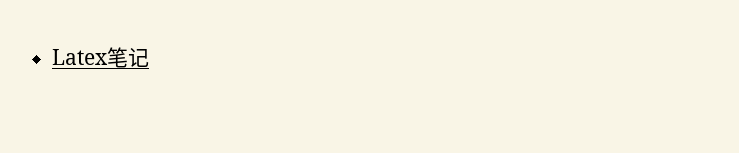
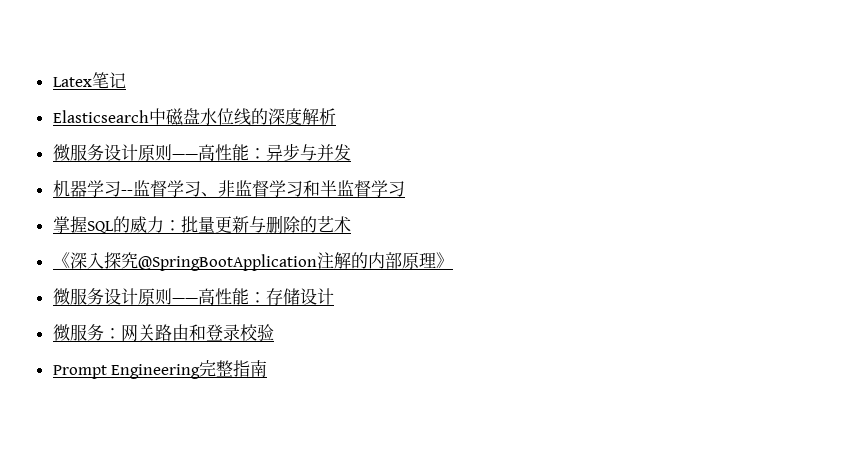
+ Elasticsearch中磁盘水位线的深度解析
+ 微服务设计原则——高性能：异步与并发
+ 机器学习--监督学习、非监督学习和半监督学习
+ 掌握SQL的威力：批量更新与删除的艺术
+ 《深入探究@SpringBootApplication注解的内部原理》
+ 微服务设计原则——高性能：存储设计
+ 微服务：网关路由和登录校验
+ Prompt Engineering完整指南

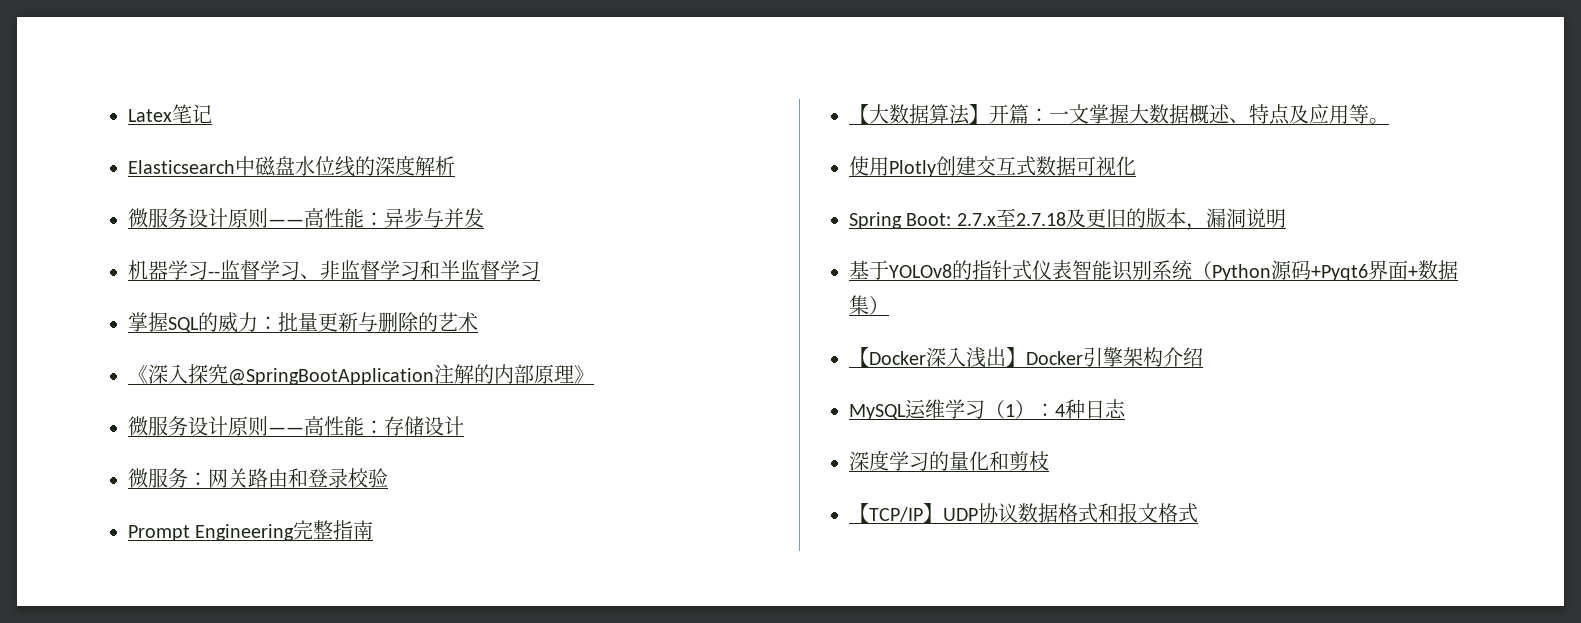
+ 【大数据算法】开篇：一文掌握大数据概述、特点及应用等。
+ 使用Plotly创建交互式数据可视化
+ Spring Boot: 2.7.x至2.7.18及更旧的版本，漏洞说明
+ 基于YOLOv8的指针式仪表智能识别系统（Python源码+Pyqt6界面+数据集）
+ 【Docker深入浅出】Docker引擎架构介绍
+ MySQL运维学习（1）：4种日志
+ 深度学习的量化和剪枝
+ 【TCP/IP】UDP协议数据格式和报文格式

